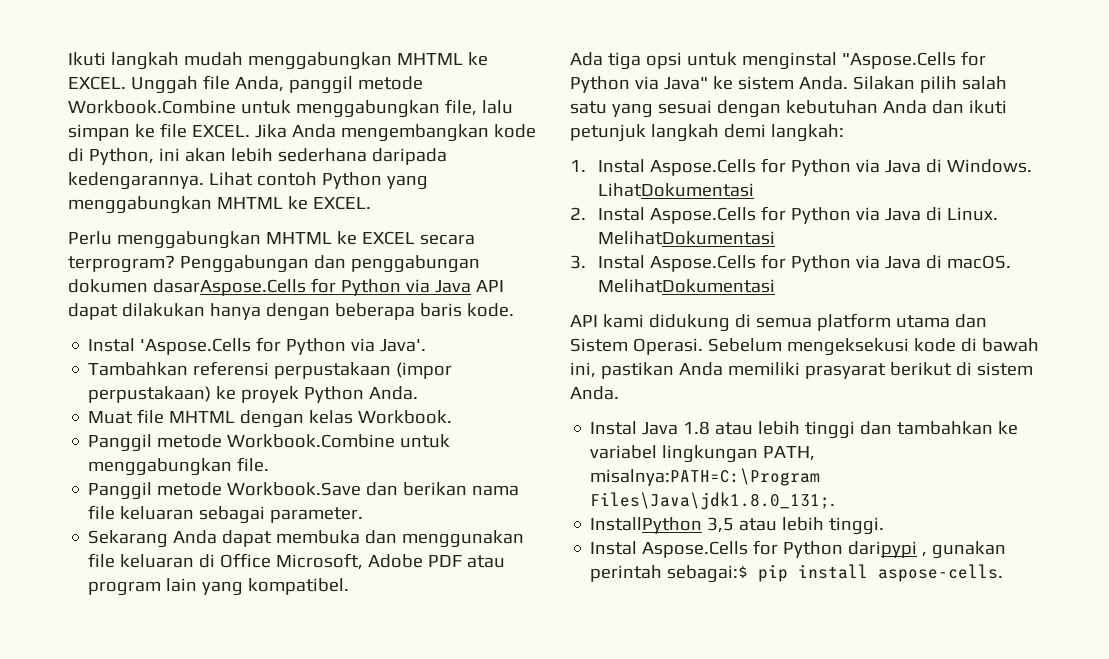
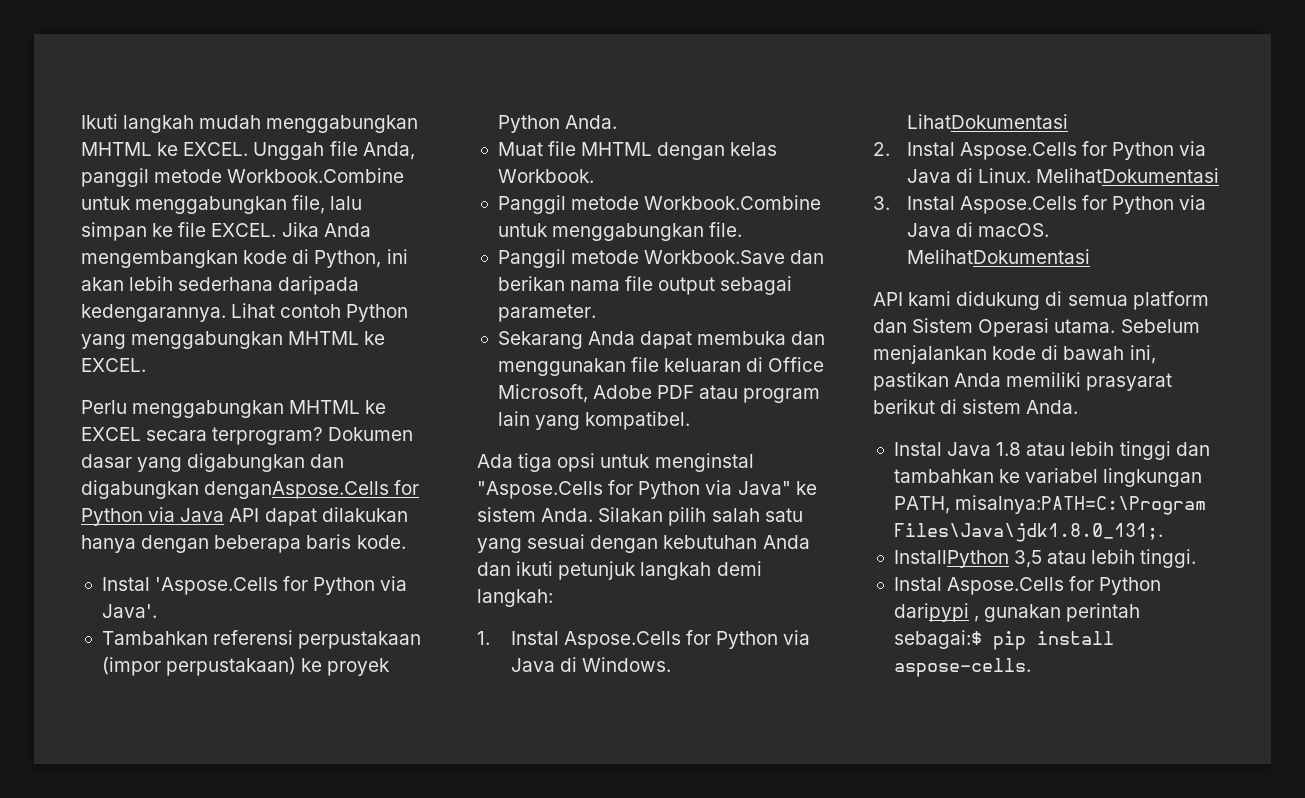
- Penggabungan dan penggabungan dokumen dasarAspose.Cells for Python via Java API dapat dilakukan hanya dengan beberapa baris kode.
+ Dokumen dasar yang digabungkan dan digabungkan denganAspose.Cells for Python via Java API dapat dilakukan hanya dengan beberapa baris kode.
- Panggil metode Workbook.Save dan berikan nama file keluaran sebagai parameter.
+ Panggil metode Workbook.Save dan berikan nama file output sebagai parameter.
- API kami didukung di semua platform utama dan Sistem Operasi. Sebelum mengeksekusi kode di bawah ini, pastikan Anda memiliki prasyarat berikut di sistem Anda.
+ API kami didukung di semua platform dan Sistem Operasi utama. Sebelum menjalankan kode di bawah ini, pastikan Anda memiliki prasyarat berikut di sistem Anda.

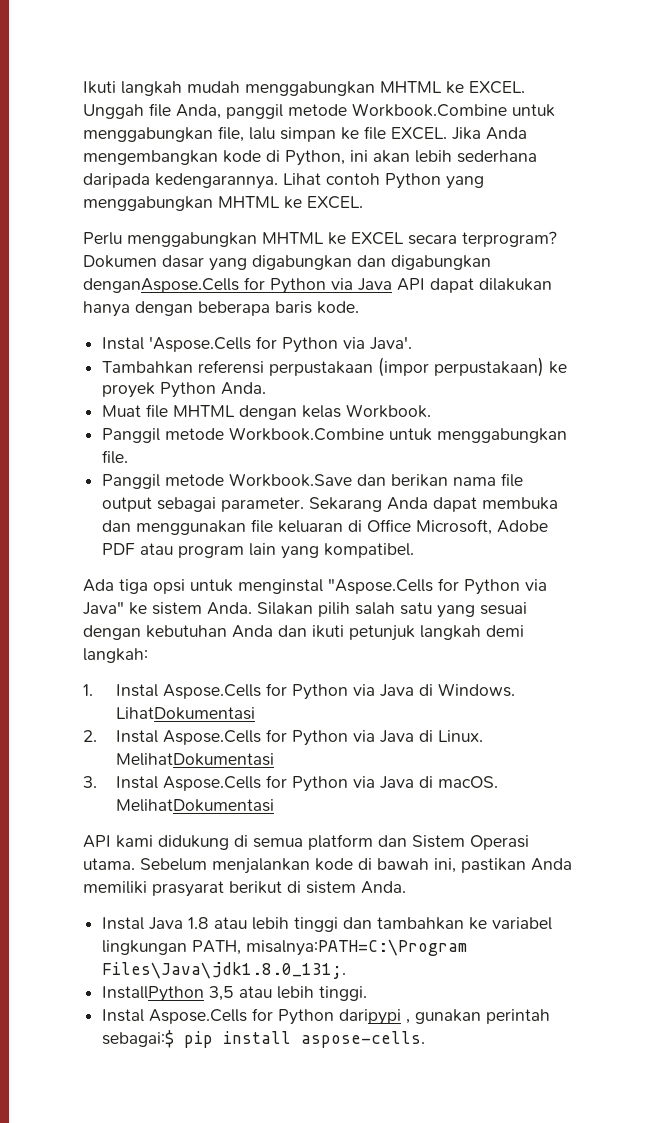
- Panggil metode Workbook.Save dan berikan nama file output sebagai parameter.
- Sekarang Anda dapat membuka dan menggunakan file keluaran di Office Microsoft, Adobe PDF atau program lain yang kompatibel.
+ Panggil metode Workbook.Save dan berikan nama file output sebagai parameter. Sekarang Anda dapat membuka dan menggunakan file keluaran di Office Microsoft, Adobe PDF atau program lain yang kompatibel.

